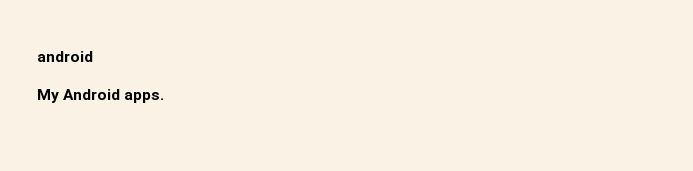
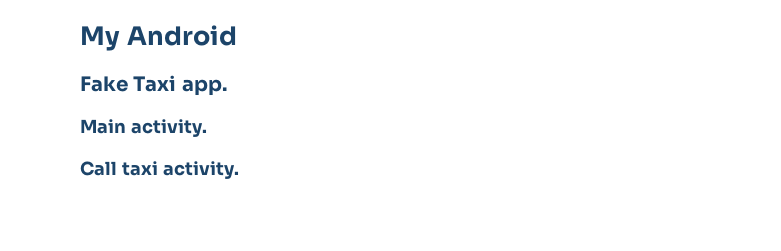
- android
- My Android apps.
+ My Android
+ Fake Taxi app.
+ Main activity.
+ Call taxi activity.

